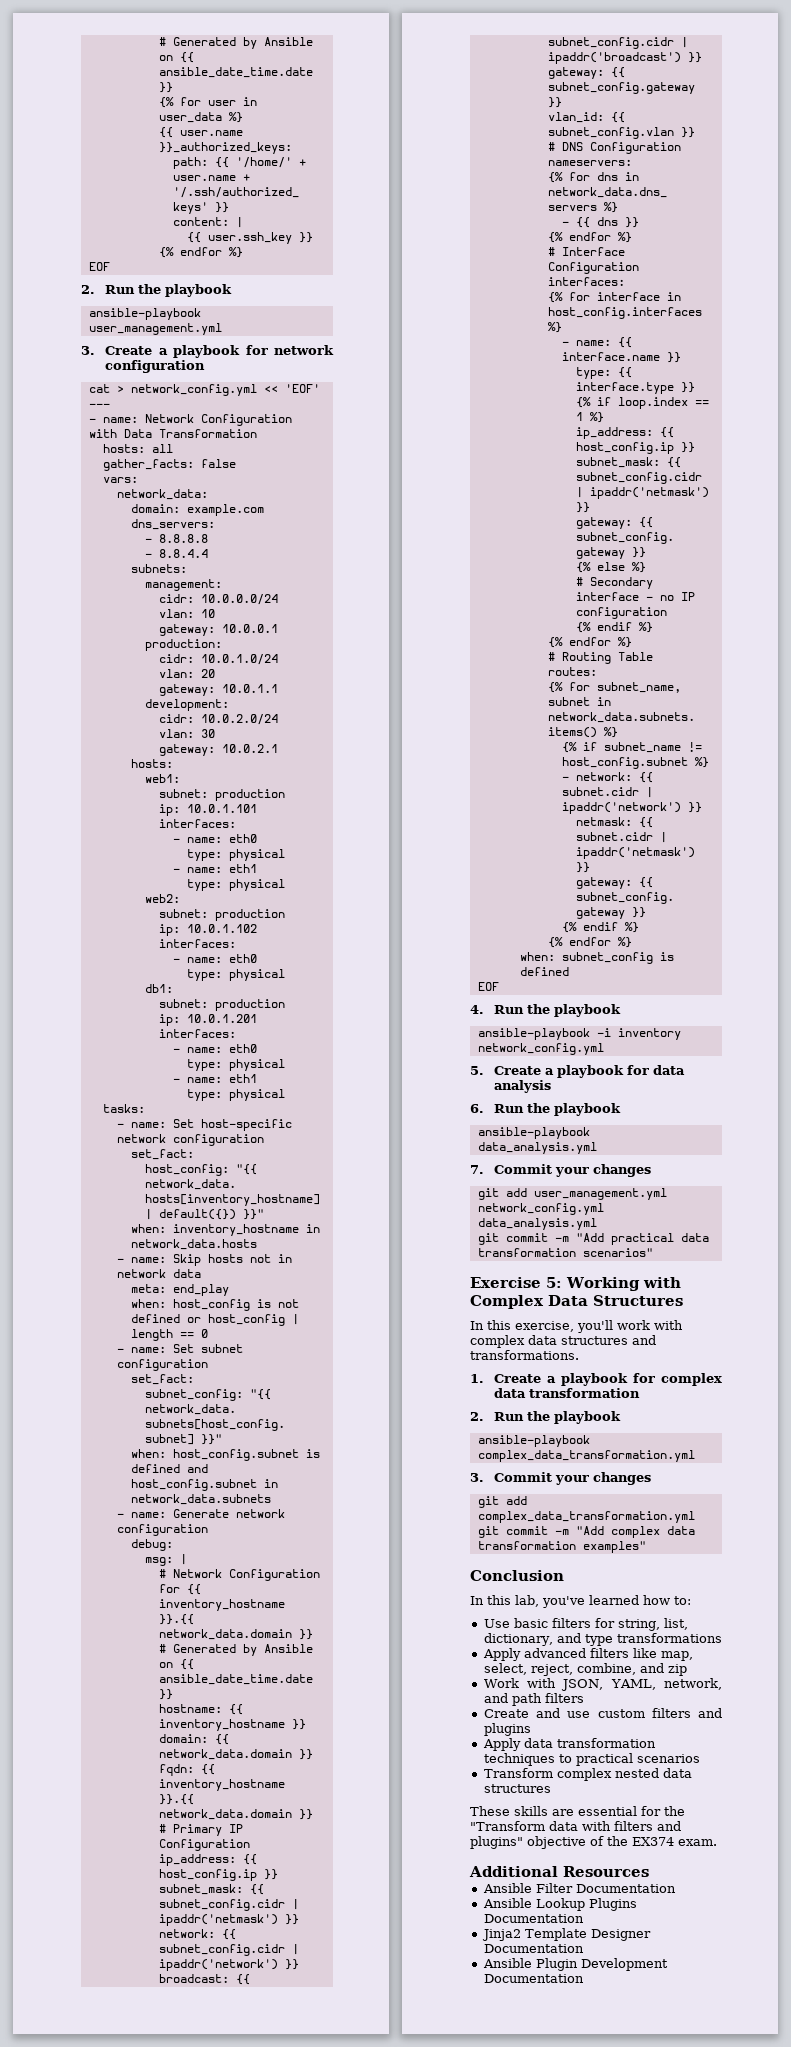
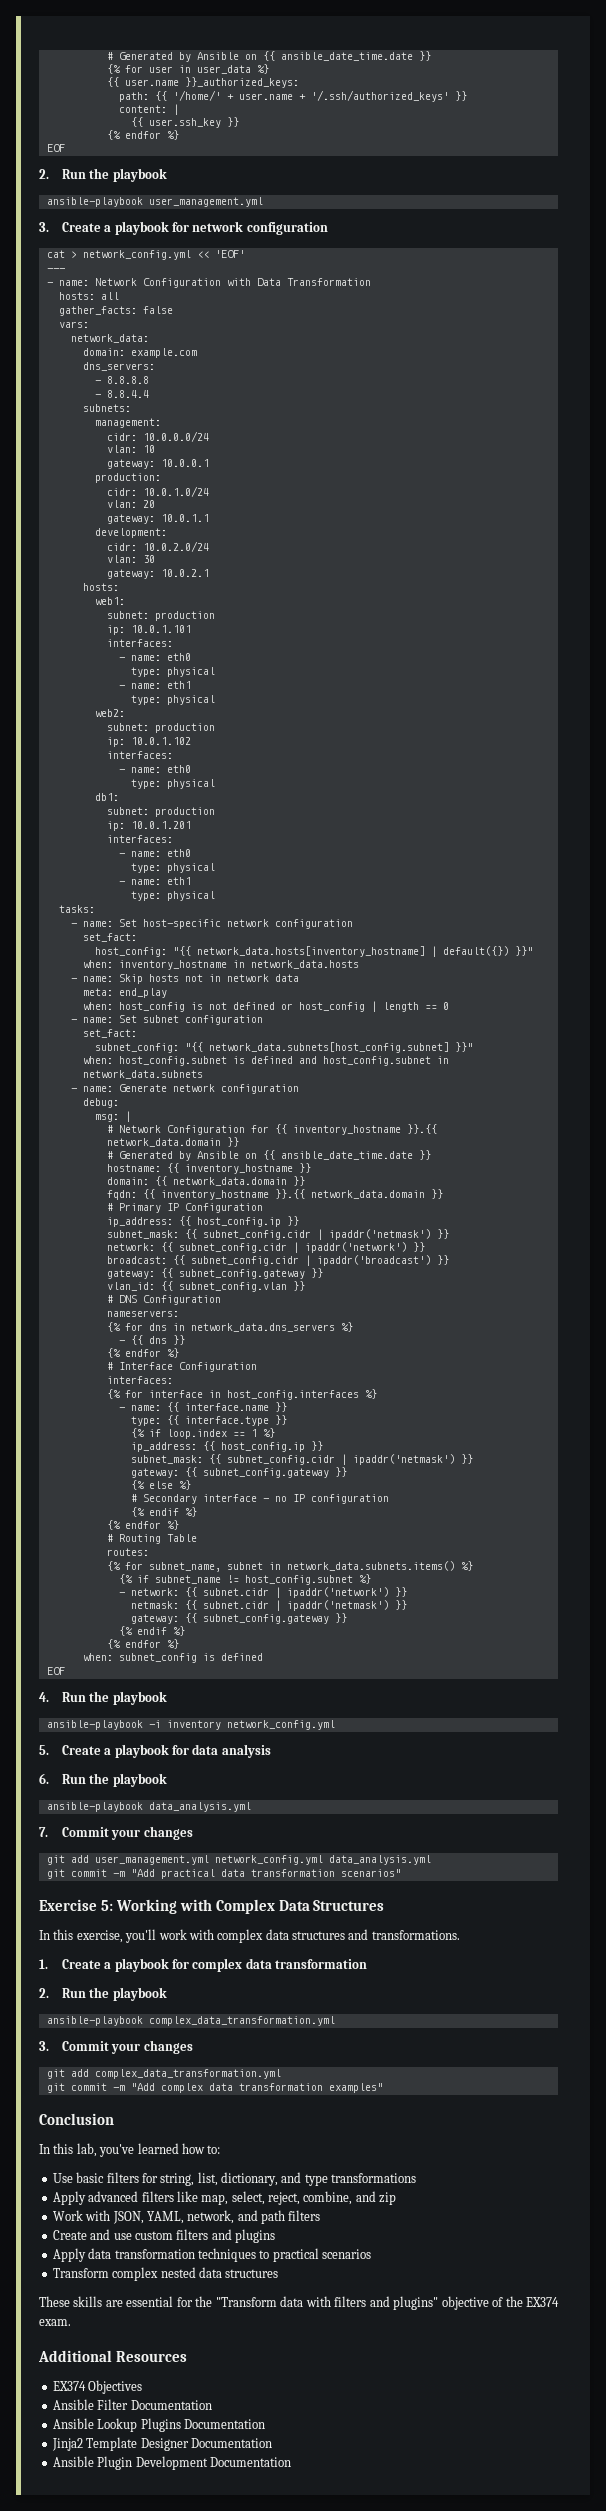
+ EX374 Objectives

